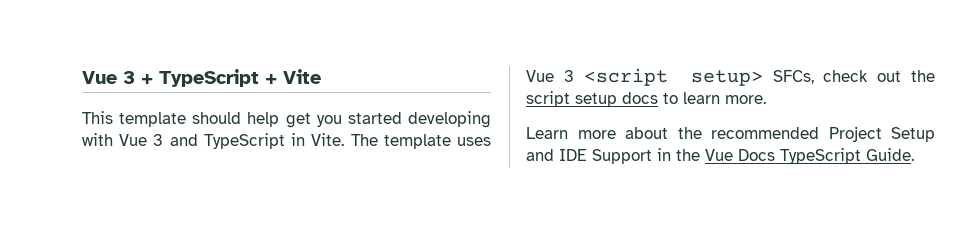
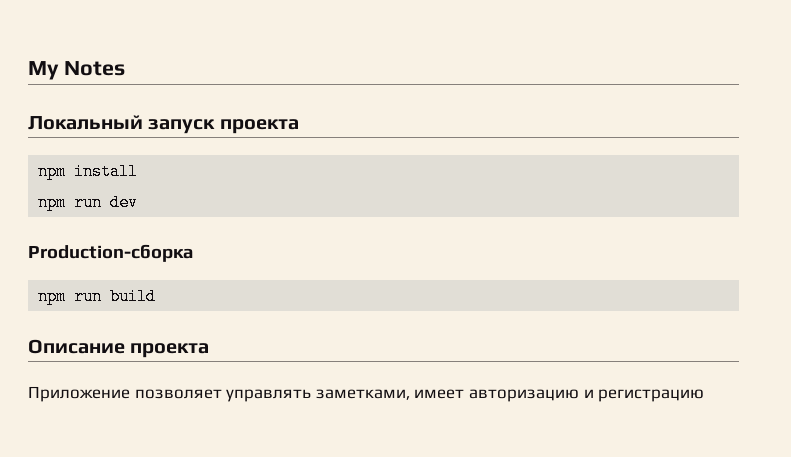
- Vue 3 + TypeScript + Vite
- This template should help get you started developing with Vue 3 and TypeScript in Vite. The template uses Vue 3 <script setup> SFCs, check out the script setup docs to learn more.
- Learn more about the recommended Project Setup and IDE Support in the Vue Docs TypeScript Guide.
+ My Notes
+ Локальный запуск проекта
+ npm install
+ npm run dev
+ Production-сборка
+ npm run build
+ Описание проекта
+ Приложение позволяет управлять заметками, имеет авторизацию и регистрацию

